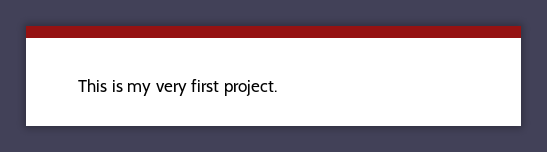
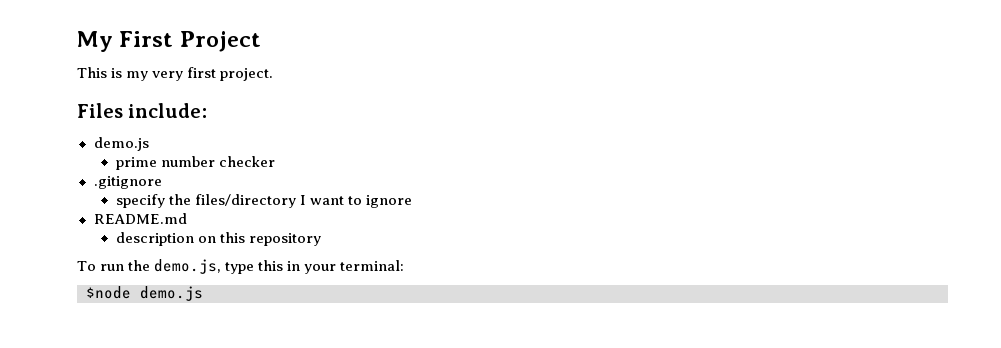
+ My First Project
+ Files include:
+ demo.js
+ prime number checker
+ .gitignore
+ specify the files/directory I want to ignore
+ README.md
+ description on this repository
+ To run the demo.js, type this in your terminal:
+ $node demo.js

